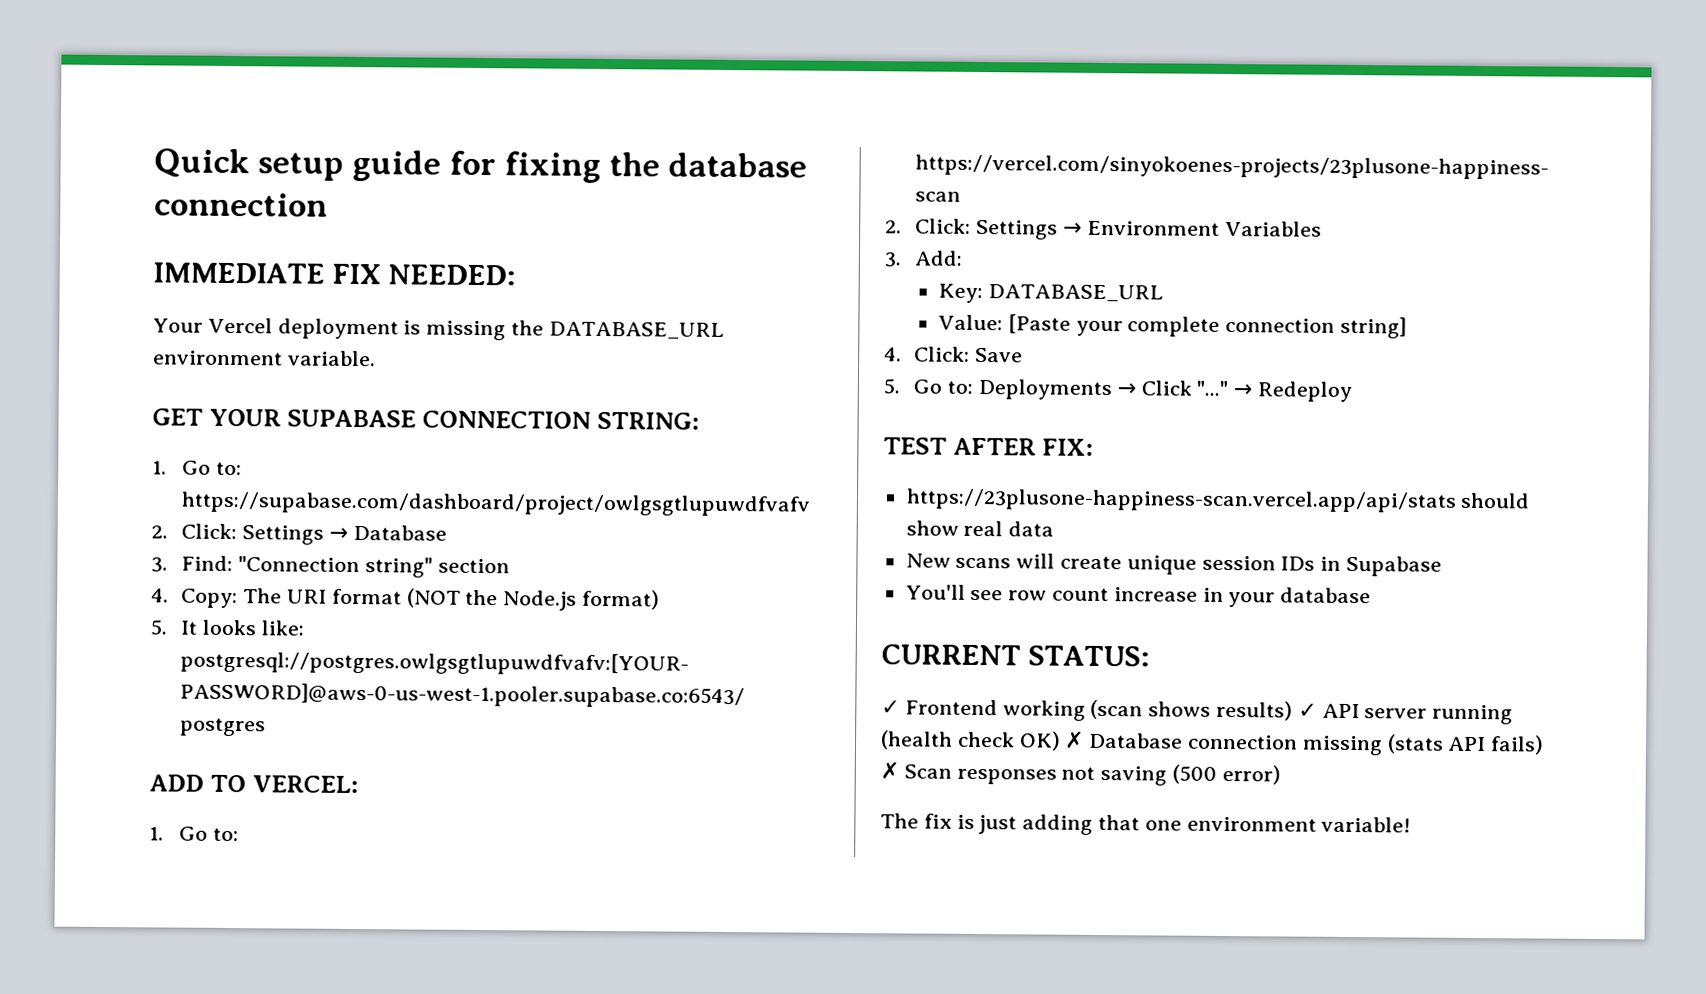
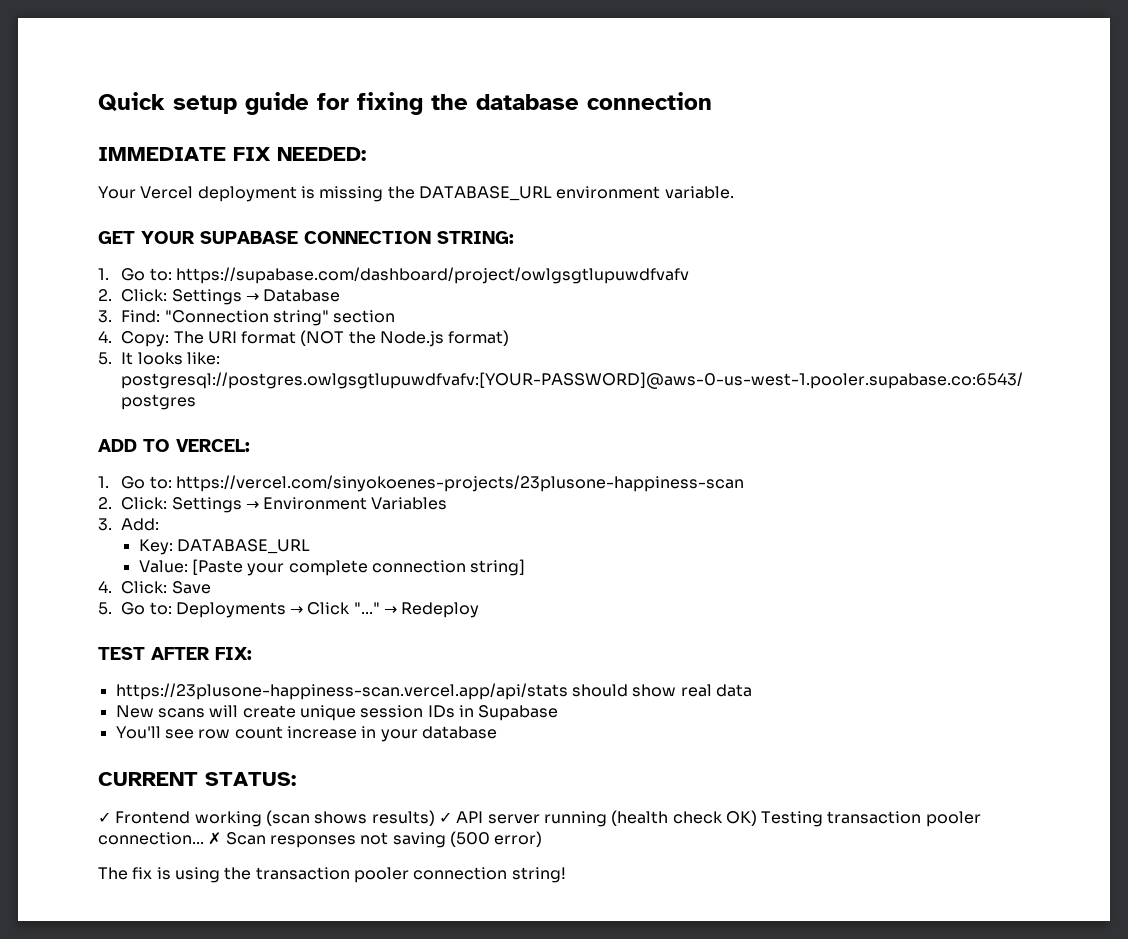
- ✓ Frontend working (scan shows results) ✓ API server running (health check OK) ✗ Database connection missing (stats API fails) ✗ Scan responses not saving (500 error)
+ ✓ Frontend working (scan shows results) ✓ API server running (health check OK) Testing transaction pooler connection... ✗ Scan responses not saving (500 error)
- The fix is just adding that one environment variable!
+ The fix is using the transaction pooler connection string!

